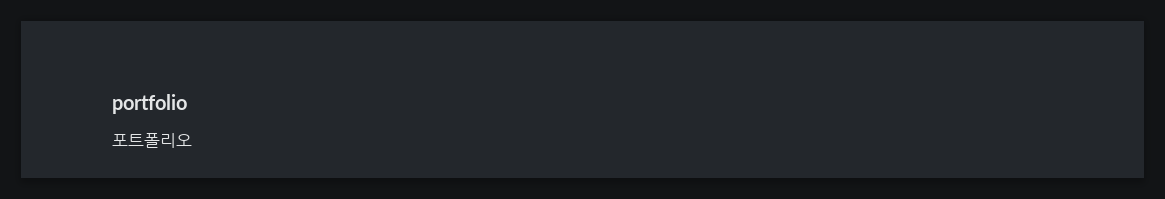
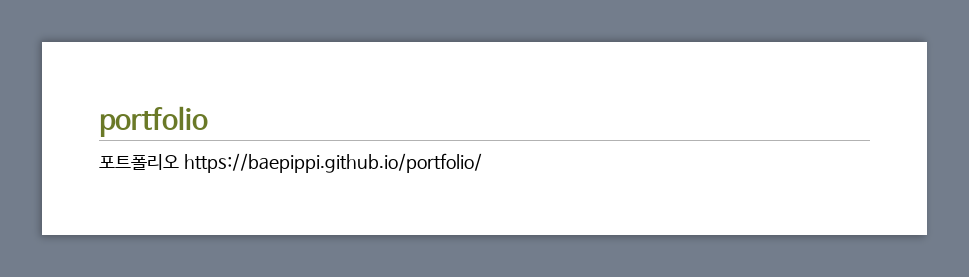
- 포트폴리오
+ 포트폴리오 https://baepippi.github.io/portfolio/

